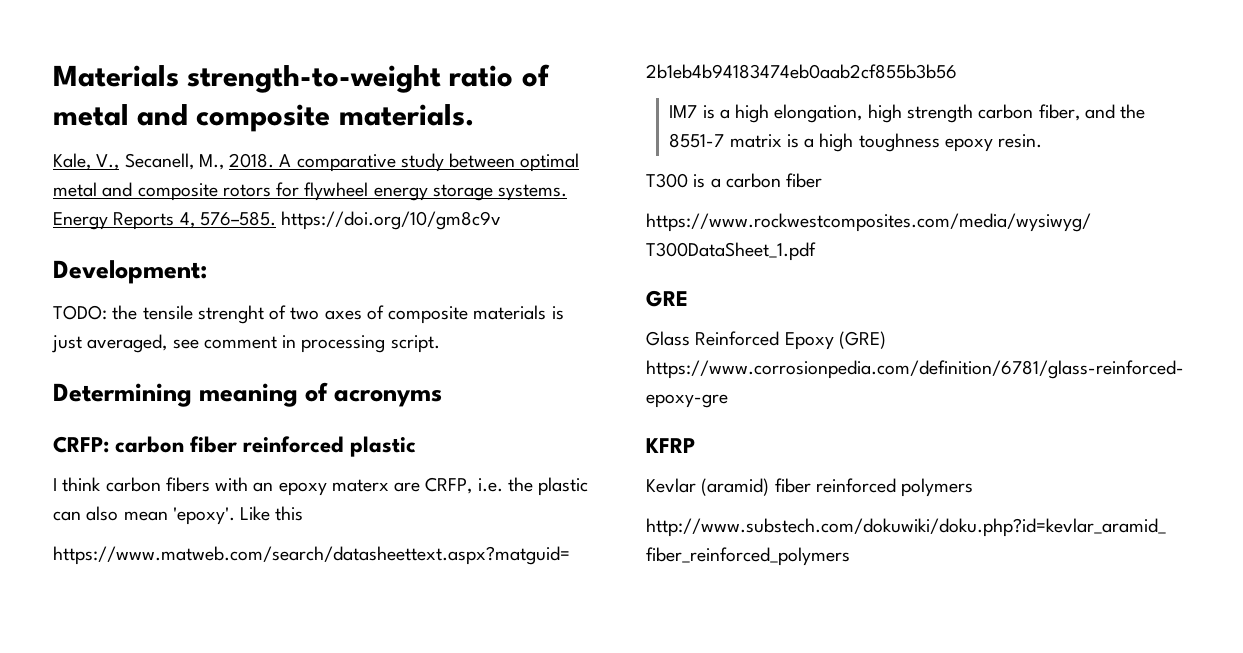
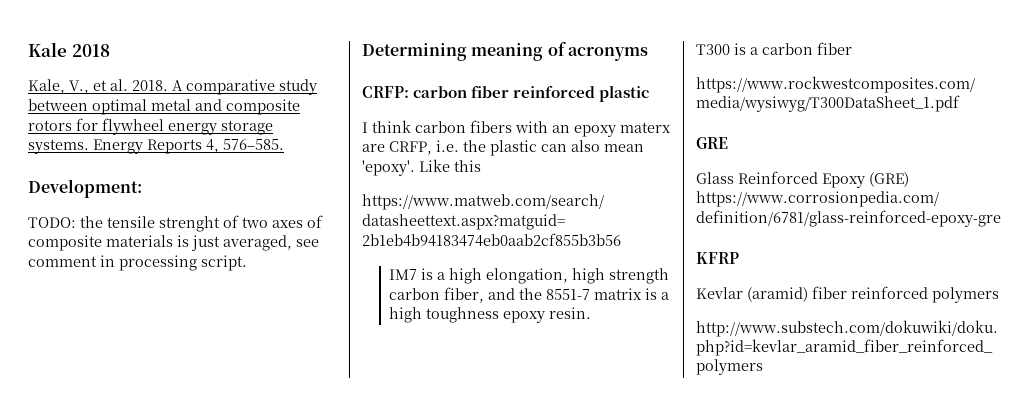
- Materials strength-to-weight ratio of metal and composite materials.
+ Kale 2018
- Kale, V., Secanell, M., 2018.
+ Kale, V., et al. 2018.
- Energy Reports 4, 576–585. https://doi.org/10/gm8c9v
+ Energy Reports 4, 576–585.

